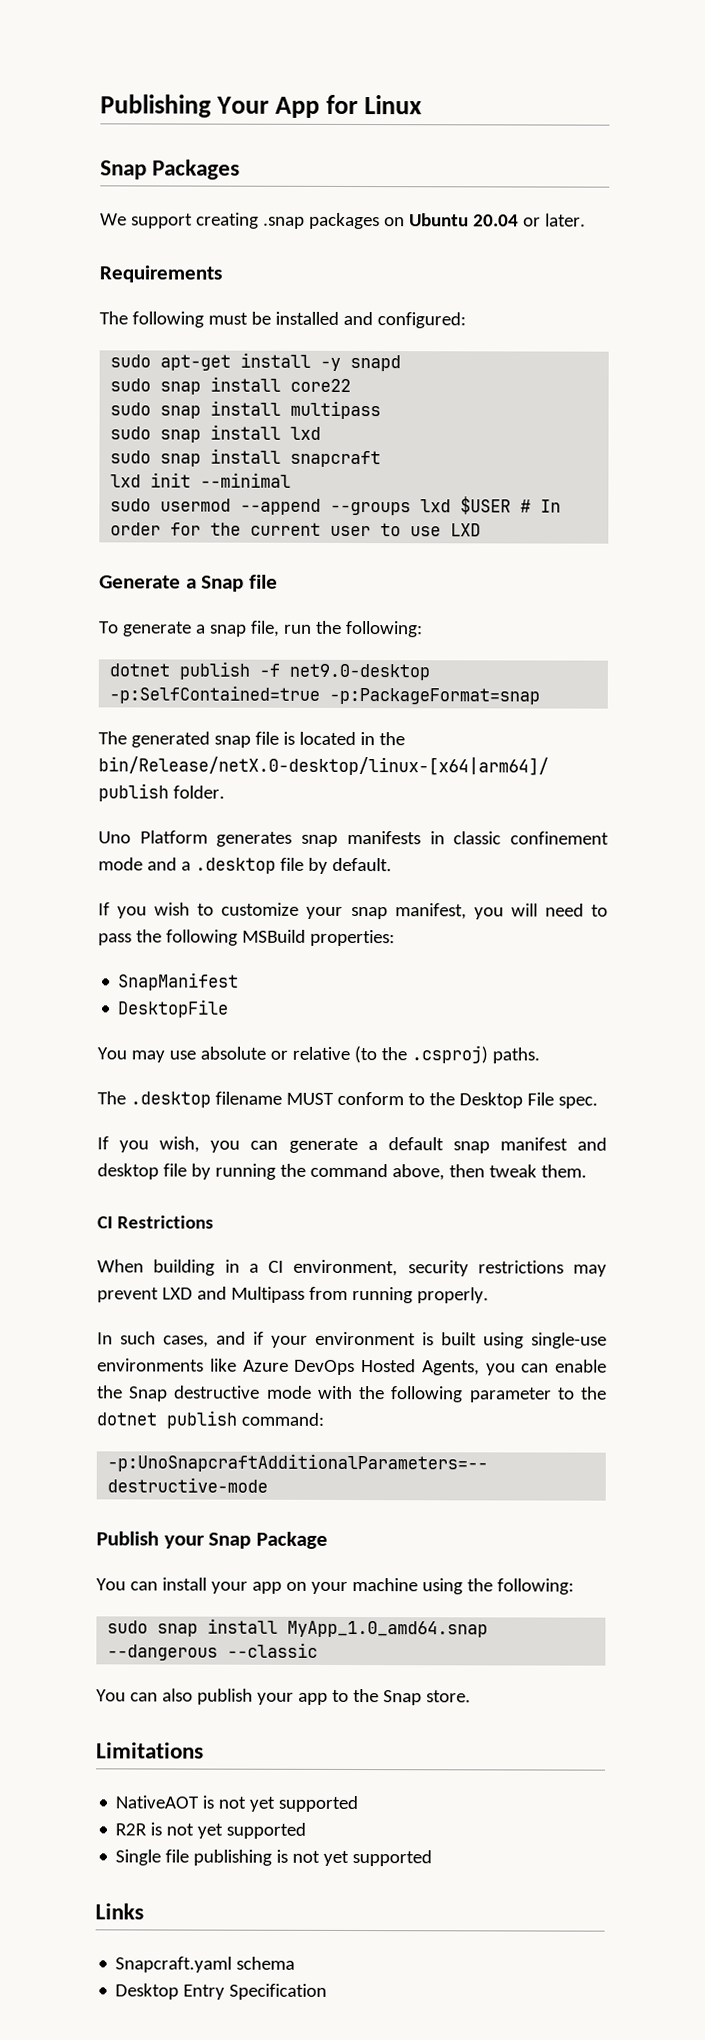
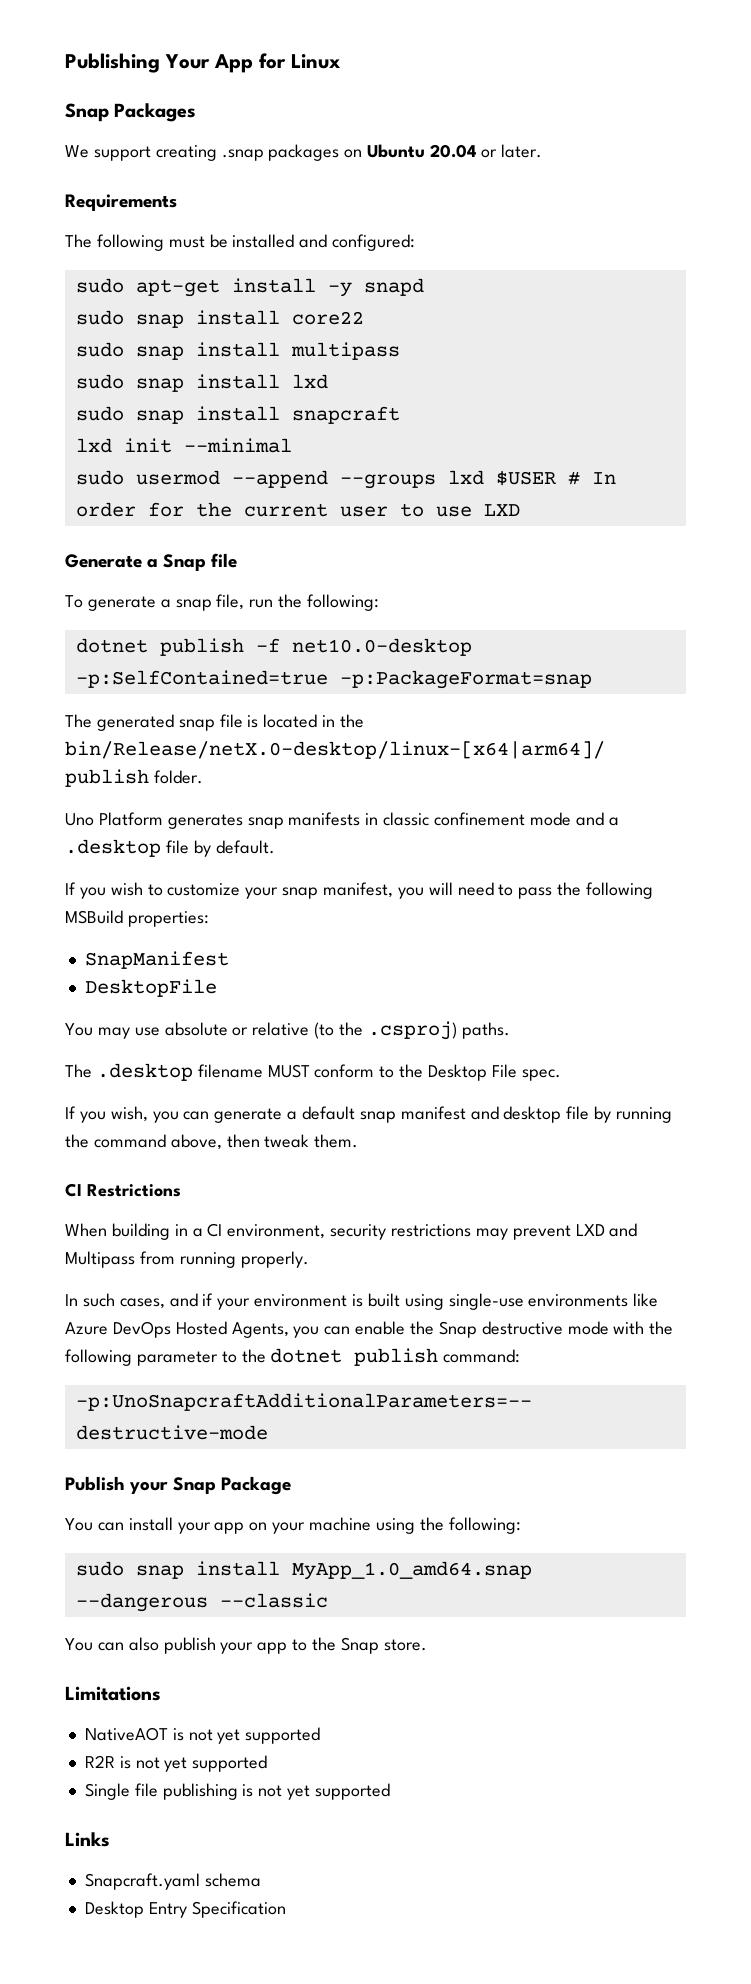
- dotnet publish -f net9.0-desktop -p:SelfContained=true -p:PackageFormat=snap
+ dotnet publish -f net10.0-desktop -p:SelfContained=true -p:PackageFormat=snap

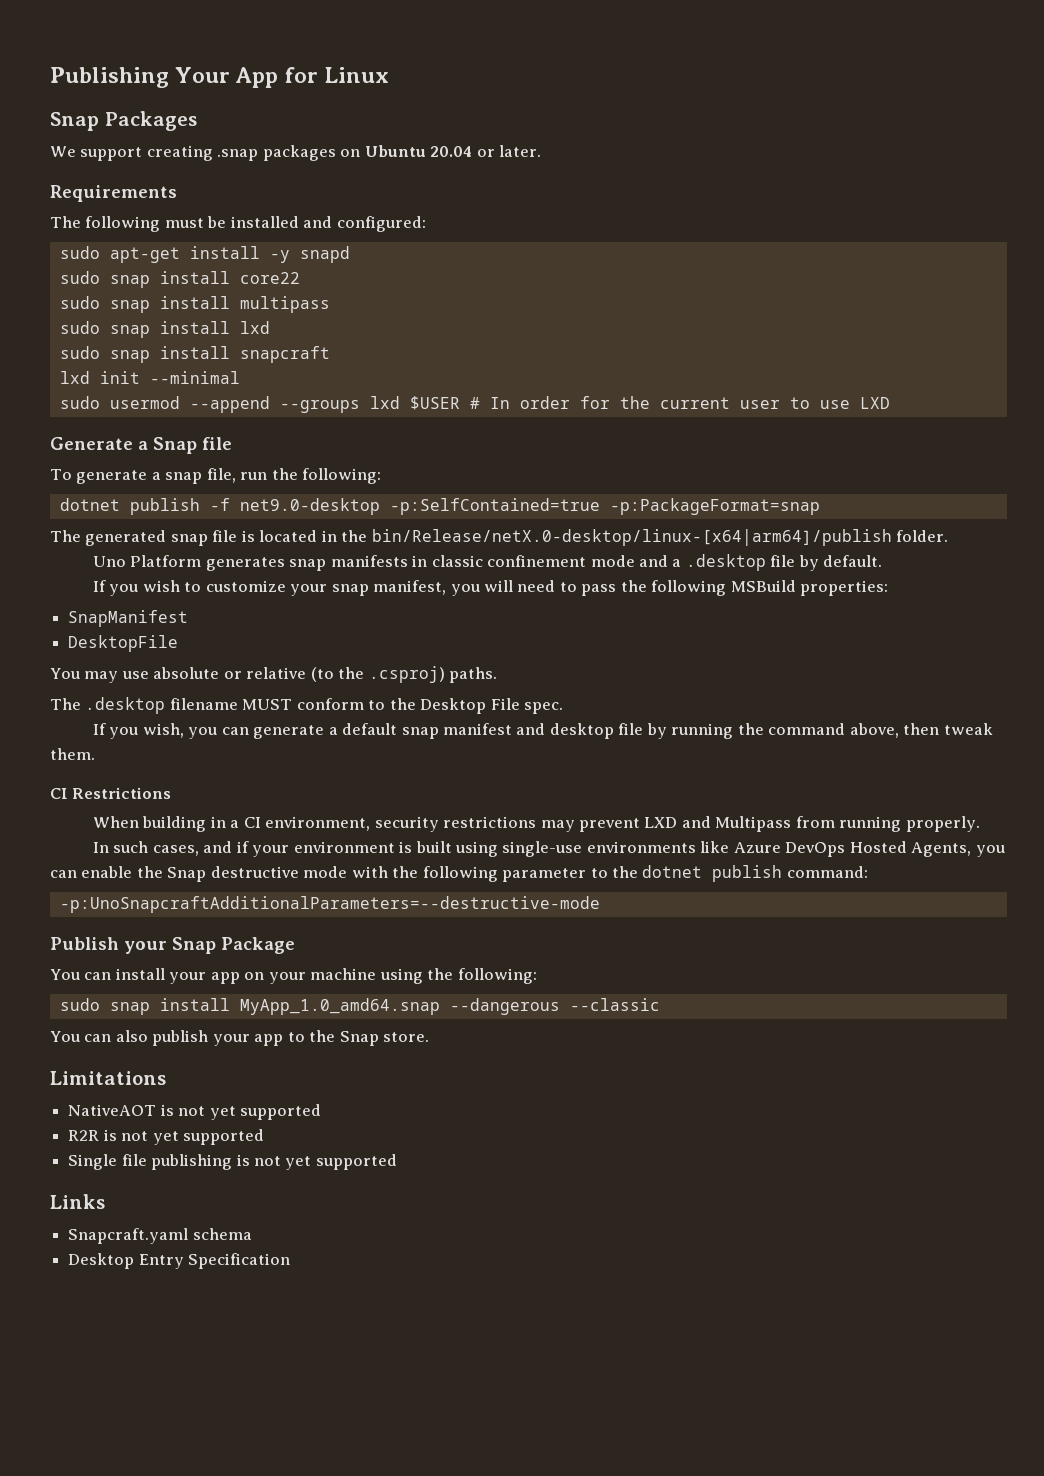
- dotnet publish -f net10.0-desktop -p:SelfContained=true -p:PackageFormat=snap
+ dotnet publish -f net9.0-desktop -p:SelfContained=true -p:PackageFormat=snap

